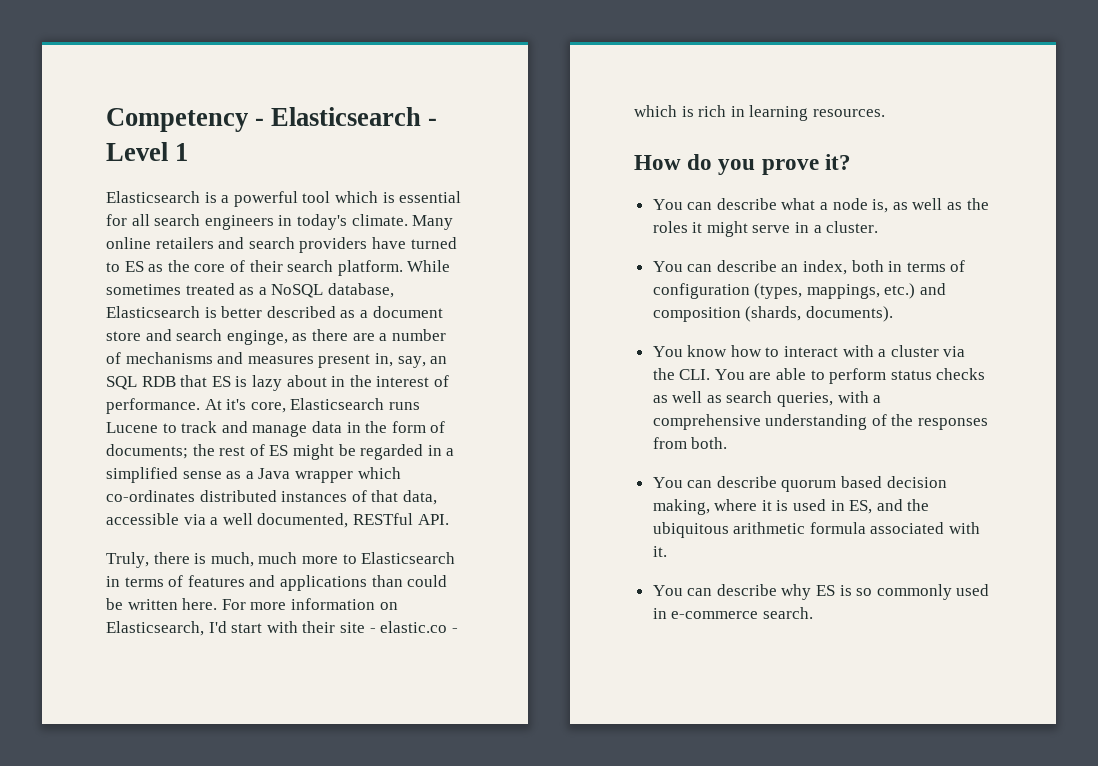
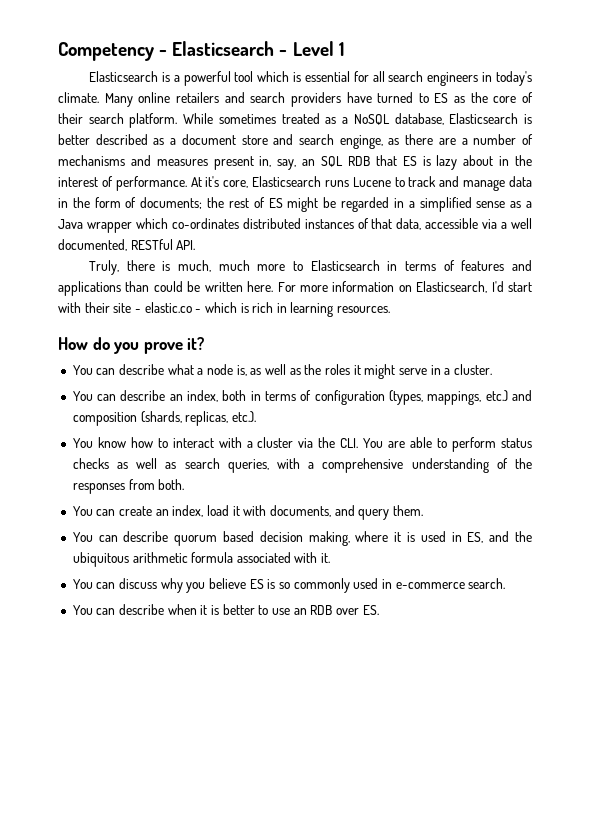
- You can describe an index, both in terms of configuration (types, mappings, etc.) and composition (shards, documents).
+ You can describe an index, both in terms of configuration (types, mappings, etc.) and composition (shards, replicas, etc.).
+ You can create an index, load it with documents, and query them.
- You can describe why ES is so commonly used in e-commerce search.
+ You can discuss why you believe ES is so commonly used in e-commerce search.
+ You can describe when it is better to use an RDB over ES.

